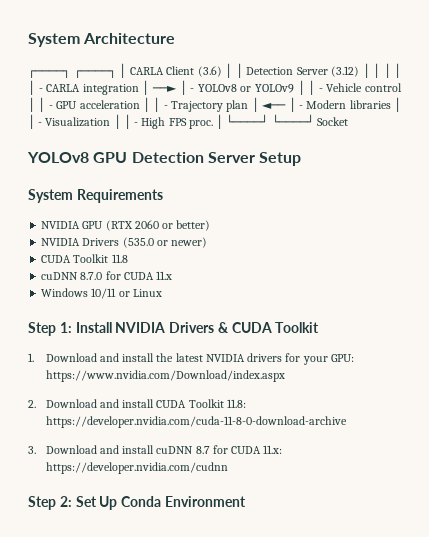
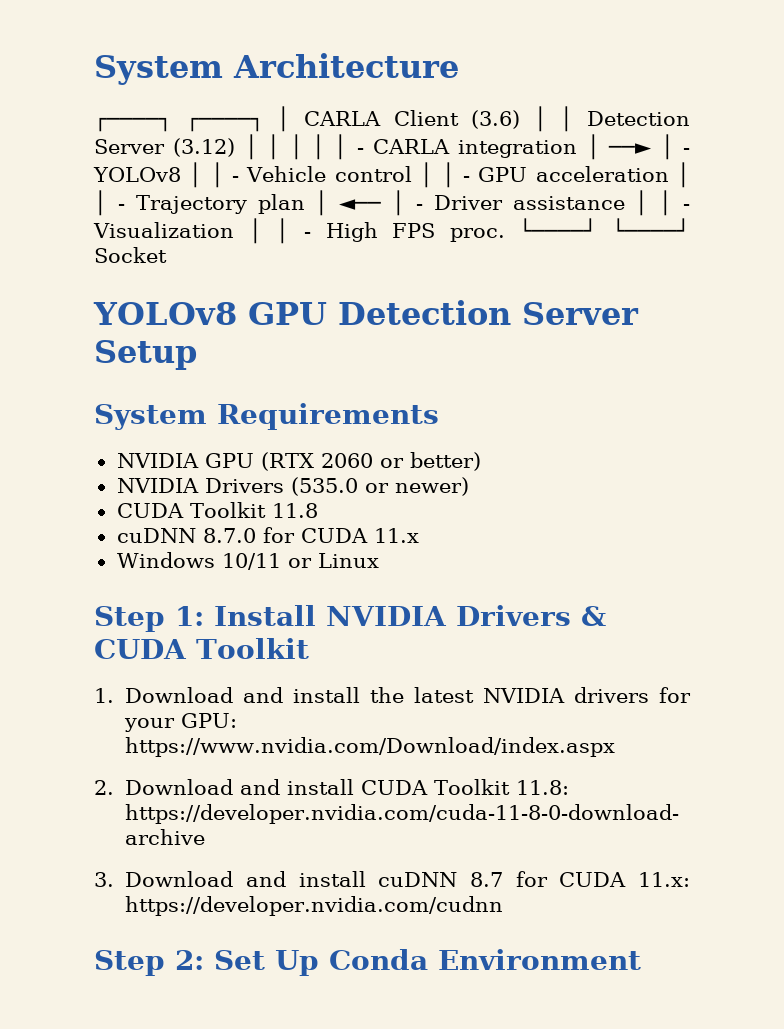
- ┌────┐ ┌────┐ │ CARLA Client (3.6) │ │ Detection Server (3.12) │ │ │ │ │ - CARLA integration │ ──► │ - YOLOv8 or YOLOv9 │ │ - Vehicle control │ │ - GPU acceleration │ │ - Trajectory plan │ ◄── │ - Modern libraries │ │ - Visualization │ │ - High FPS proc.
+ ┌────┐ ┌────┐ │ CARLA Client (3.6) │ │ Detection Server (3.12) │ │ │ │ │ - CARLA integration │ ──► │ - YOLOv8 │ │ - Vehicle control │ │ - GPU acceleration │ │ - Trajectory plan │ ◄── │ - Driver assistance │ │ - Visualization │ │ - High FPS proc.
- │ └────┘ └────┘ Socket
+ └────┘ └────┘ Socket

